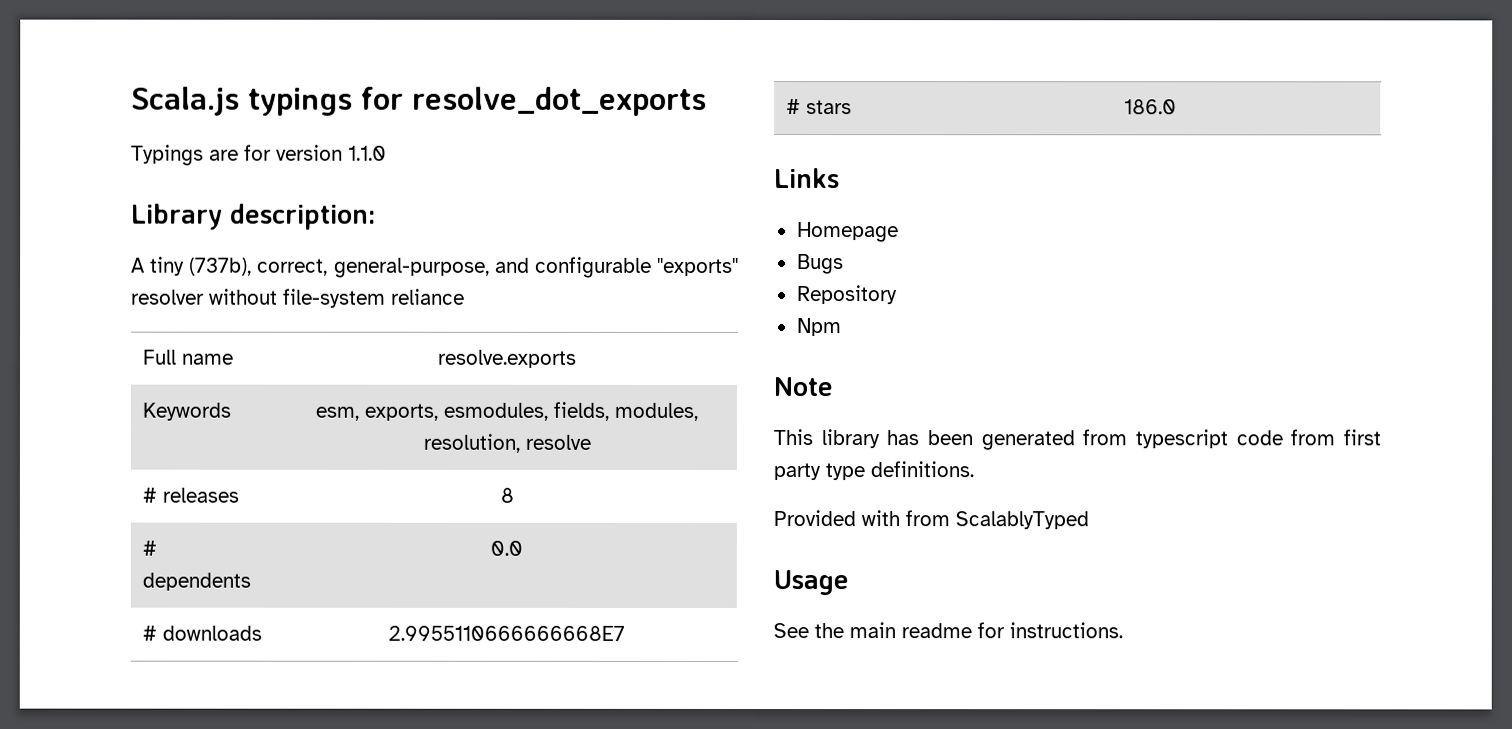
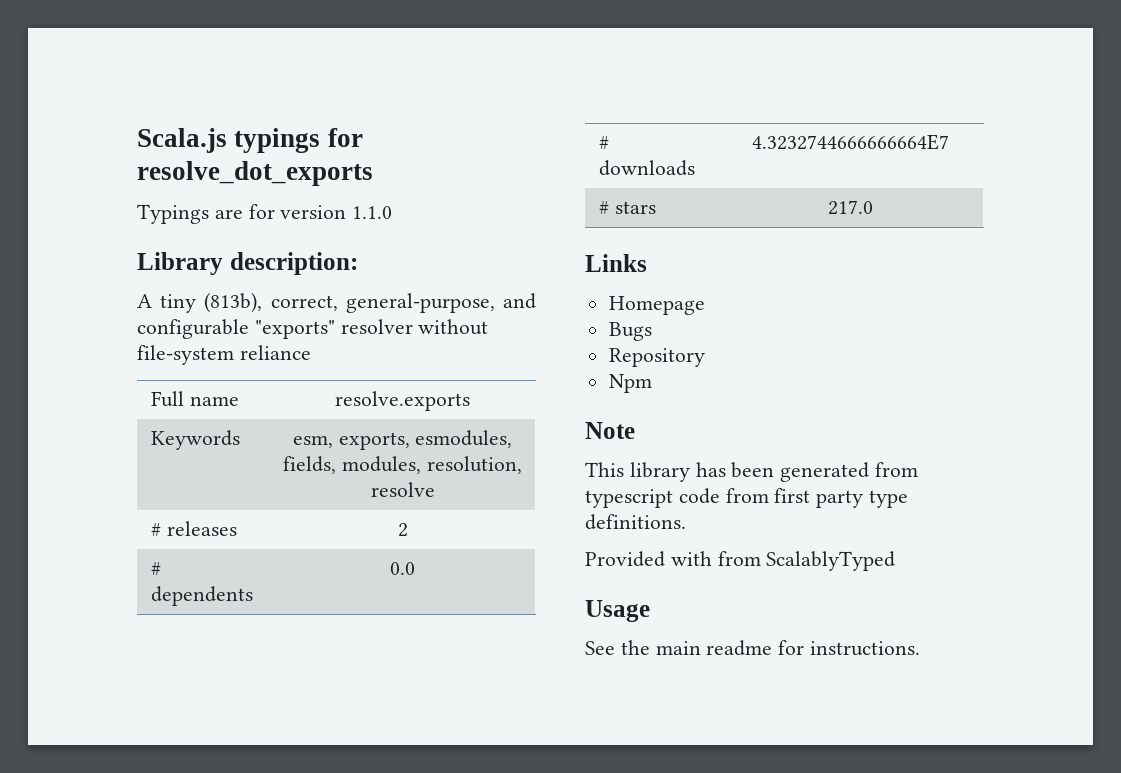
- A tiny (737b), correct, general-purpose, and configurable "exports" resolver without file-system reliance
+ A tiny (813b), correct, general-purpose, and configurable "exports" resolver without file-system reliance
- # releases | 8
+ # releases | 2
- # downloads | 2.9955110666666668E7
+ # downloads | 4.3232744666666664E7
- # stars | 186.0
+ # stars | 217.0

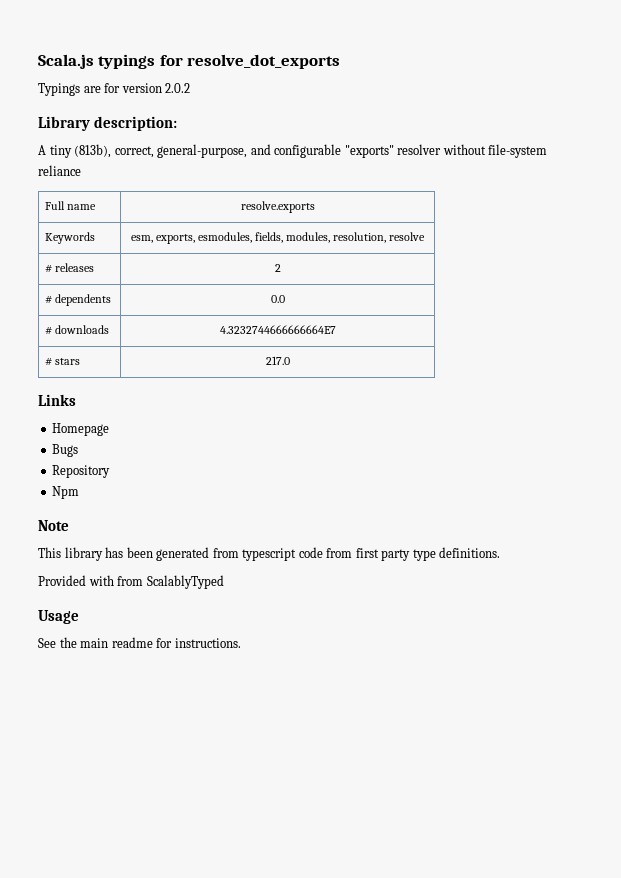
- Typings are for version 1.1.0
+ Typings are for version 2.0.2

